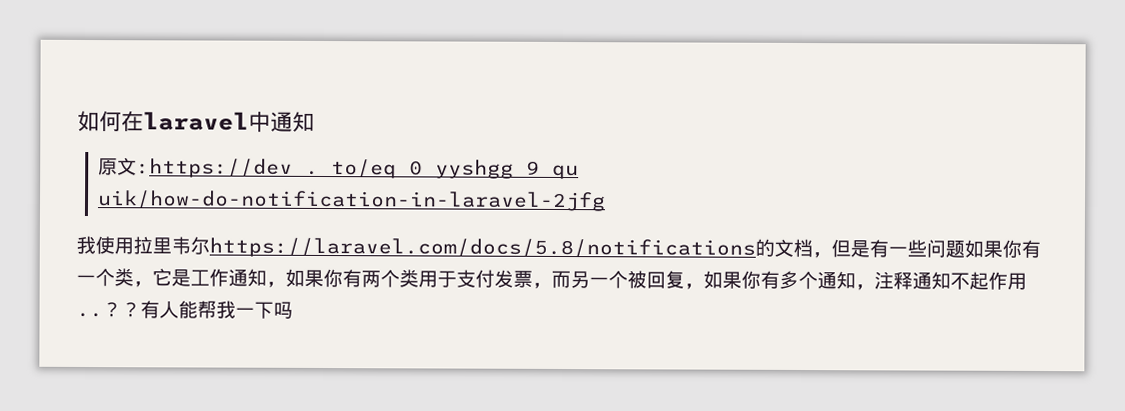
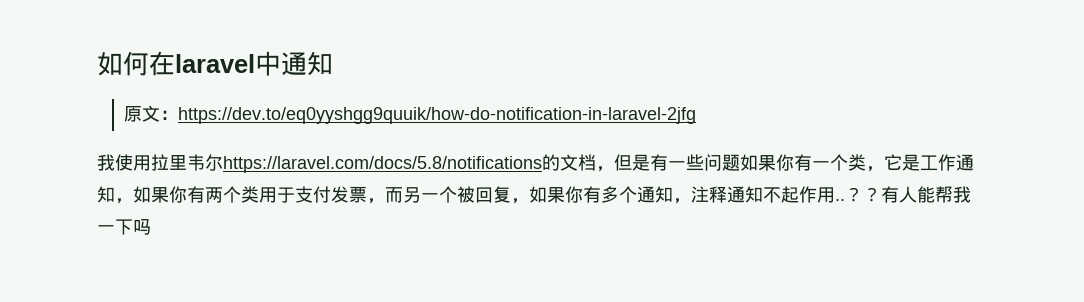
- 原文:https://dev . to/eq 0 yyshgg 9 qu uik/how-do-notification-in-laravel-2jfg
+ 原文：https://dev.to/eq0yyshgg9quuik/how-do-notification-in-laravel-2jfg

